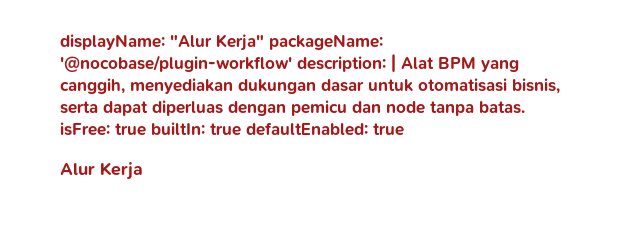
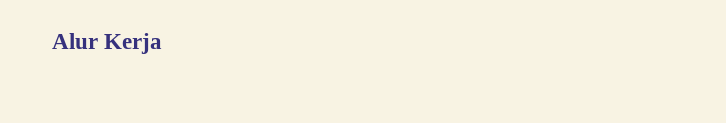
- displayName: "Alur Kerja" packageName: '@nocobase/plugin-workflow' description: | Alat BPM yang canggih, menyediakan dukungan dasar untuk otomatisasi bisnis, serta dapat diperluas dengan pemicu dan node tanpa batas. isFree: true builtIn: true defaultEnabled: true

